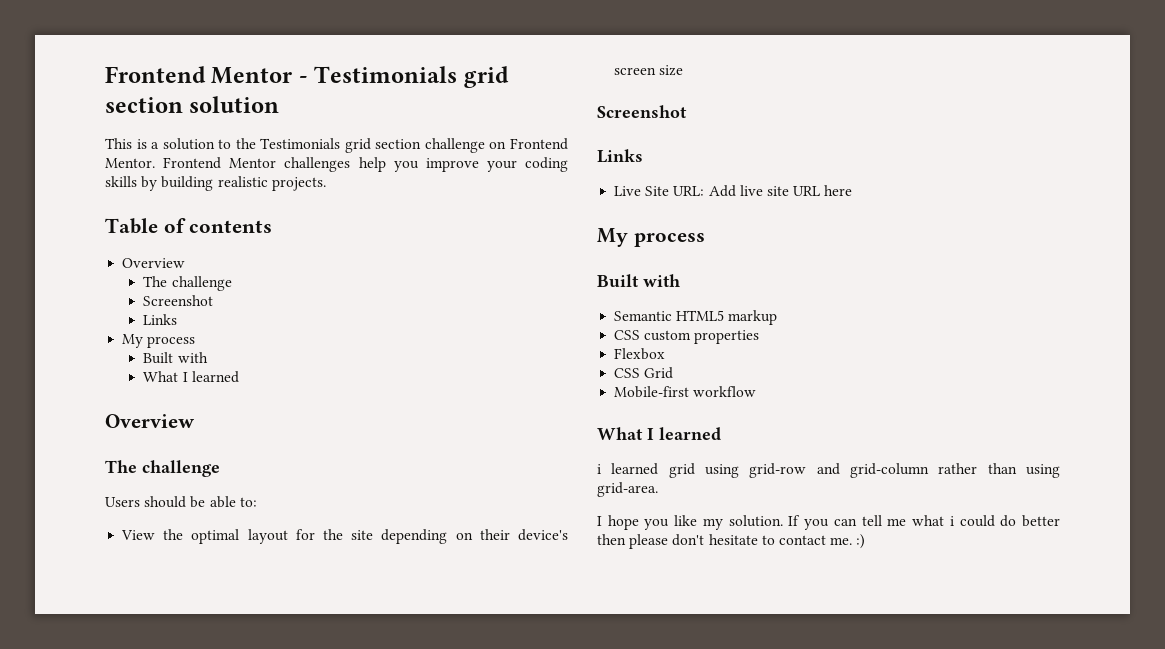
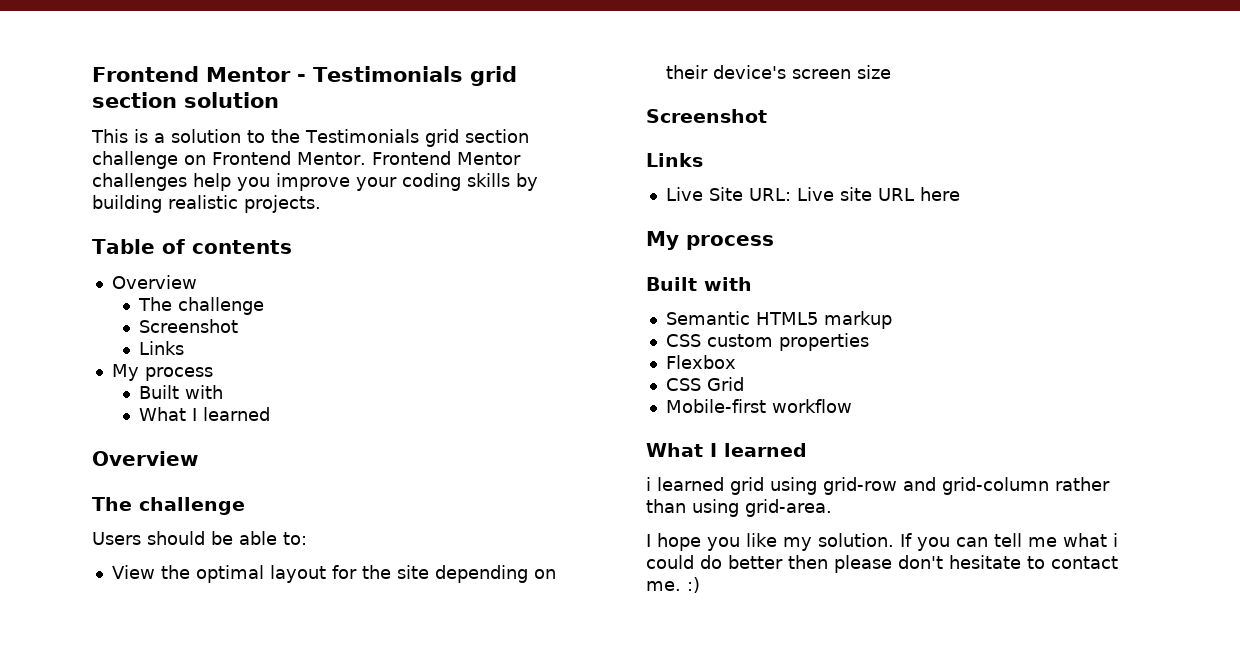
- Live Site URL: Add live site URL here
+ Live Site URL: Live site URL here

